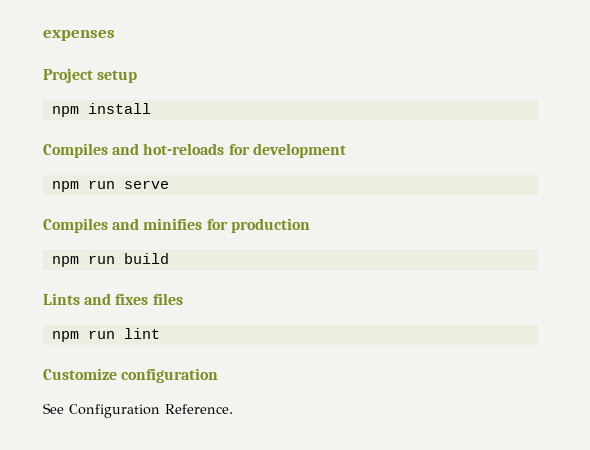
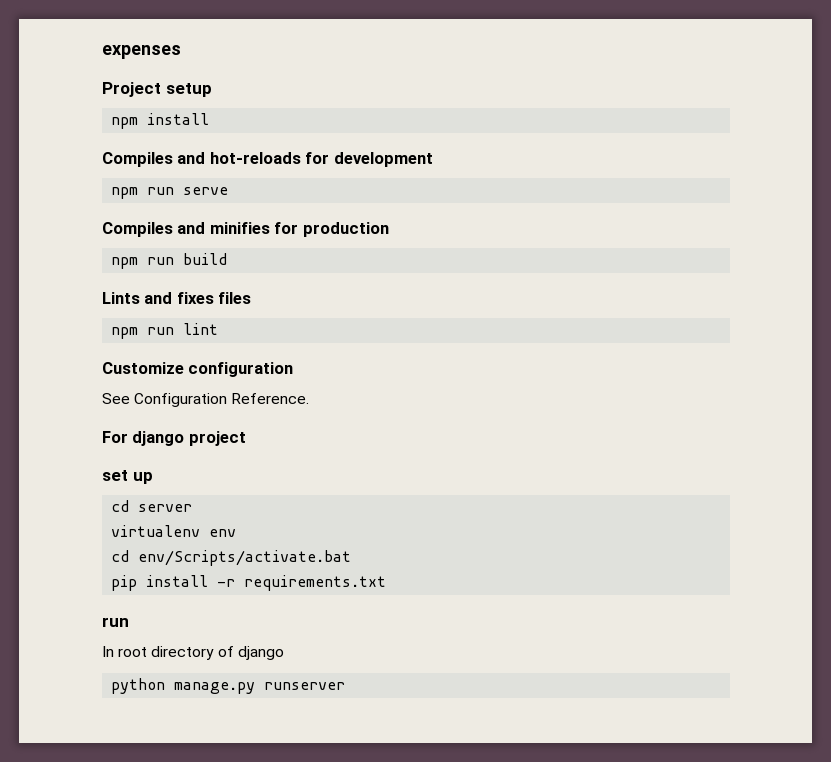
+ For django project
+ set up
+ cd server
+ virtualenv env
+ cd env/Scripts/activate.bat
+ pip install -r requirements.txt
+ run
+ In root directory of django
+ python manage.py runserver

